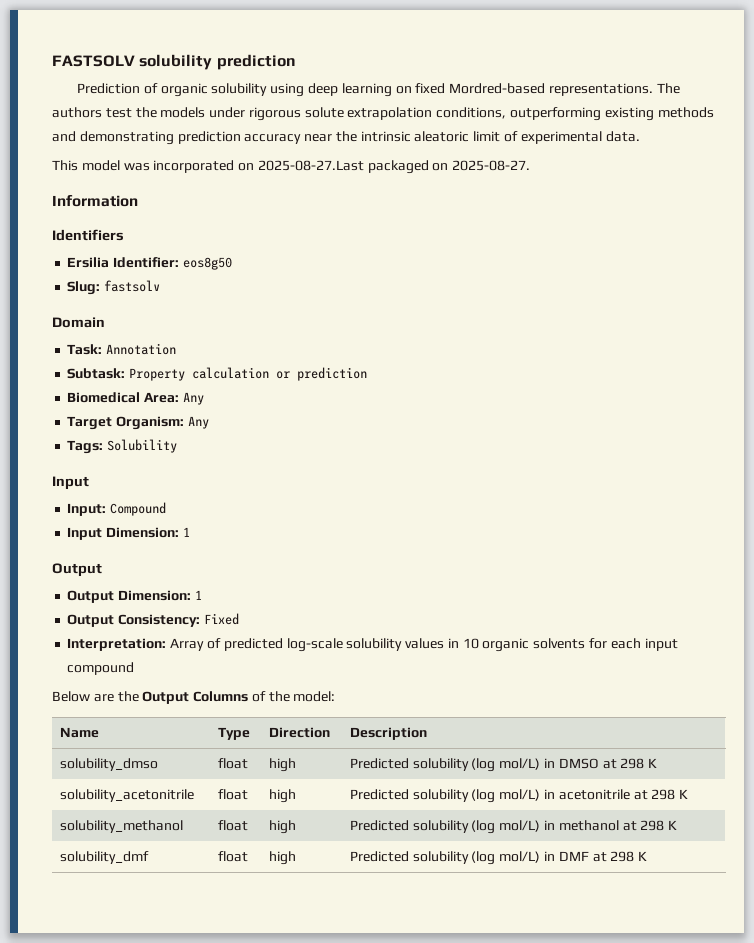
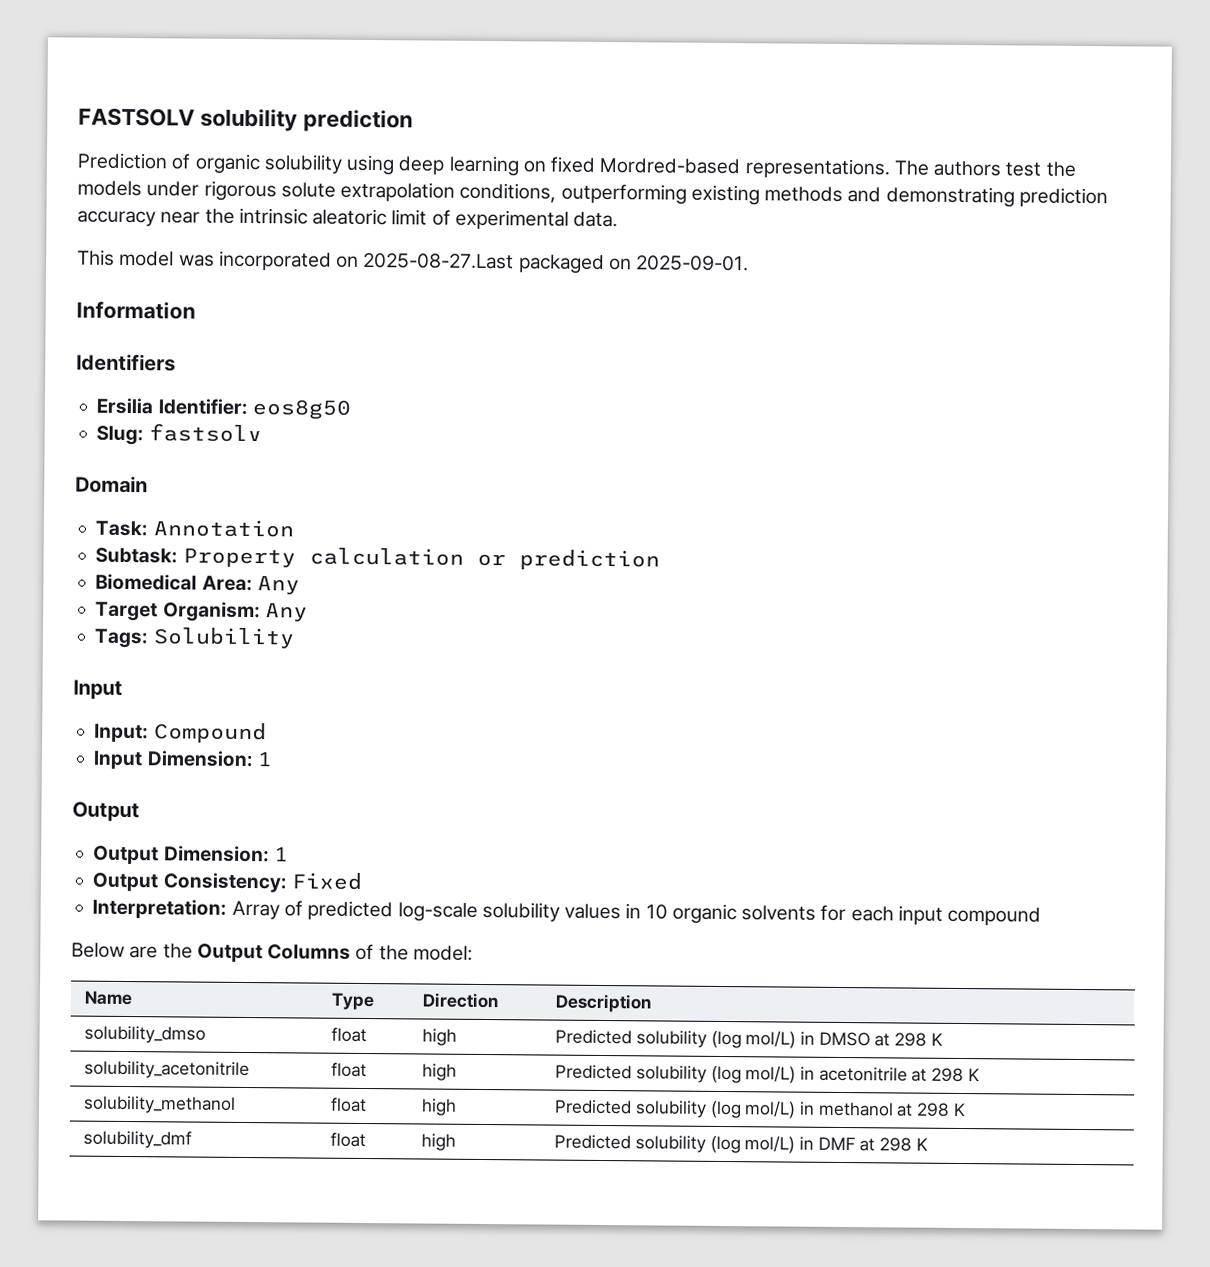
- This model was incorporated on 2025-08-27.Last packaged on 2025-08-27.
+ This model was incorporated on 2025-08-27.Last packaged on 2025-09-01.

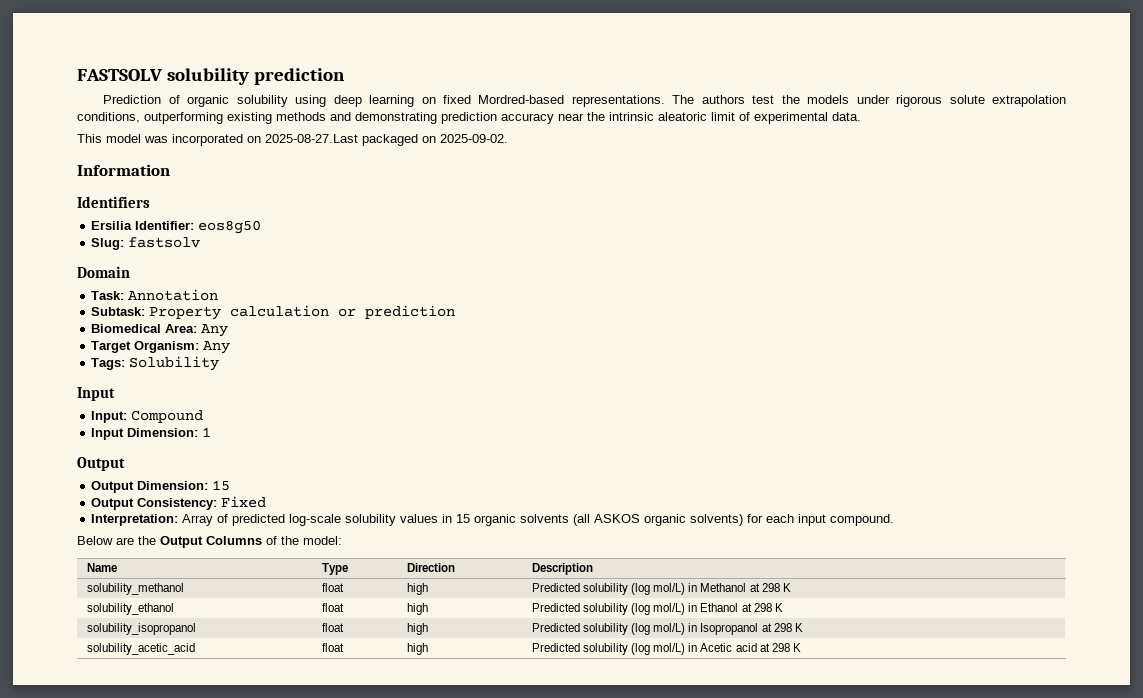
- This model was incorporated on 2025-08-27.Last packaged on 2025-09-01.
+ This model was incorporated on 2025-08-27.Last packaged on 2025-09-02.
- Output Dimension: 1
+ Output Dimension: 15
- Interpretation: Array of predicted log-scale solubility values in 10 organic solvents for each input compound
+ Interpretation: Array of predicted log-scale solubility values in 15 organic solvents (all ASKOS organic solvents) for each input compound.
- solubility_dmso | float | high | Predicted solubility (log mol/L) in DMSO at 298 K
- solubility_acetonitrile | float | high | Predicted solubility (log mol/L) in acetonitrile at 298 K
- solubility_methanol | float | high | Predicted solubility (log mol/L) in methanol at 298 K
- solubility_dmf | float | high | Predicted solubility (log mol/L) in DMF at 298 K
+ solubility_methanol | float | high | Predicted solubility (log mol/L) in Methanol at 298 K
+ solubility_ethanol | float | high | Predicted solubility (log mol/L) in Ethanol at 298 K
+ solubility_isopropanol | float | high | Predicted solubility (log mol/L) in Isopropanol at 298 K
+ solubility_acetic_acid | float | high | Predicted solubility (log mol/L) in Acetic acid at 298 K

